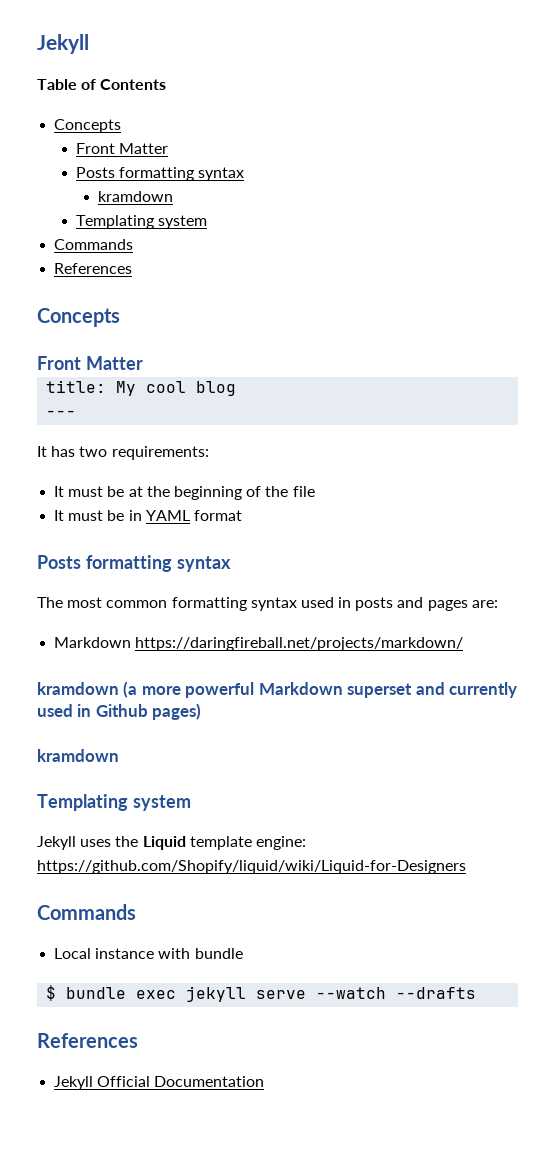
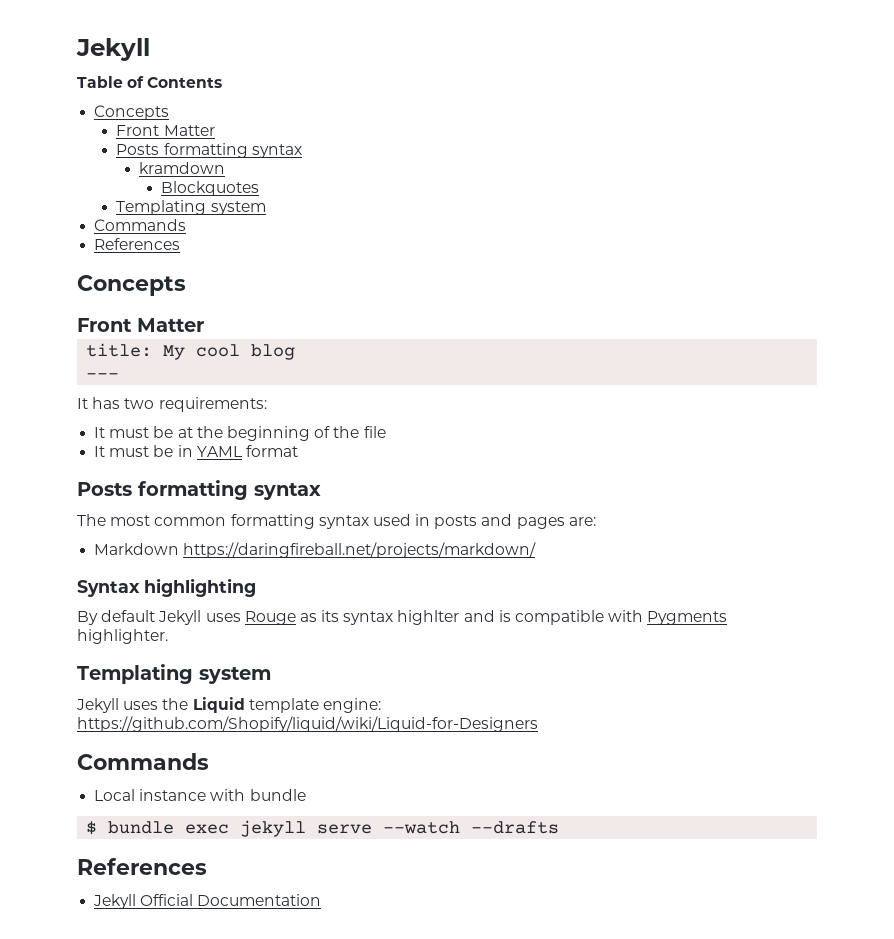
+ Blockquotes
- kramdown (a more powerful Markdown superset and currently used in Github pages)
- kramdown
+ Syntax highlighting
+ By default Jekyll uses Rouge as its syntax highlter and is compatible with Pygments highlighter.

